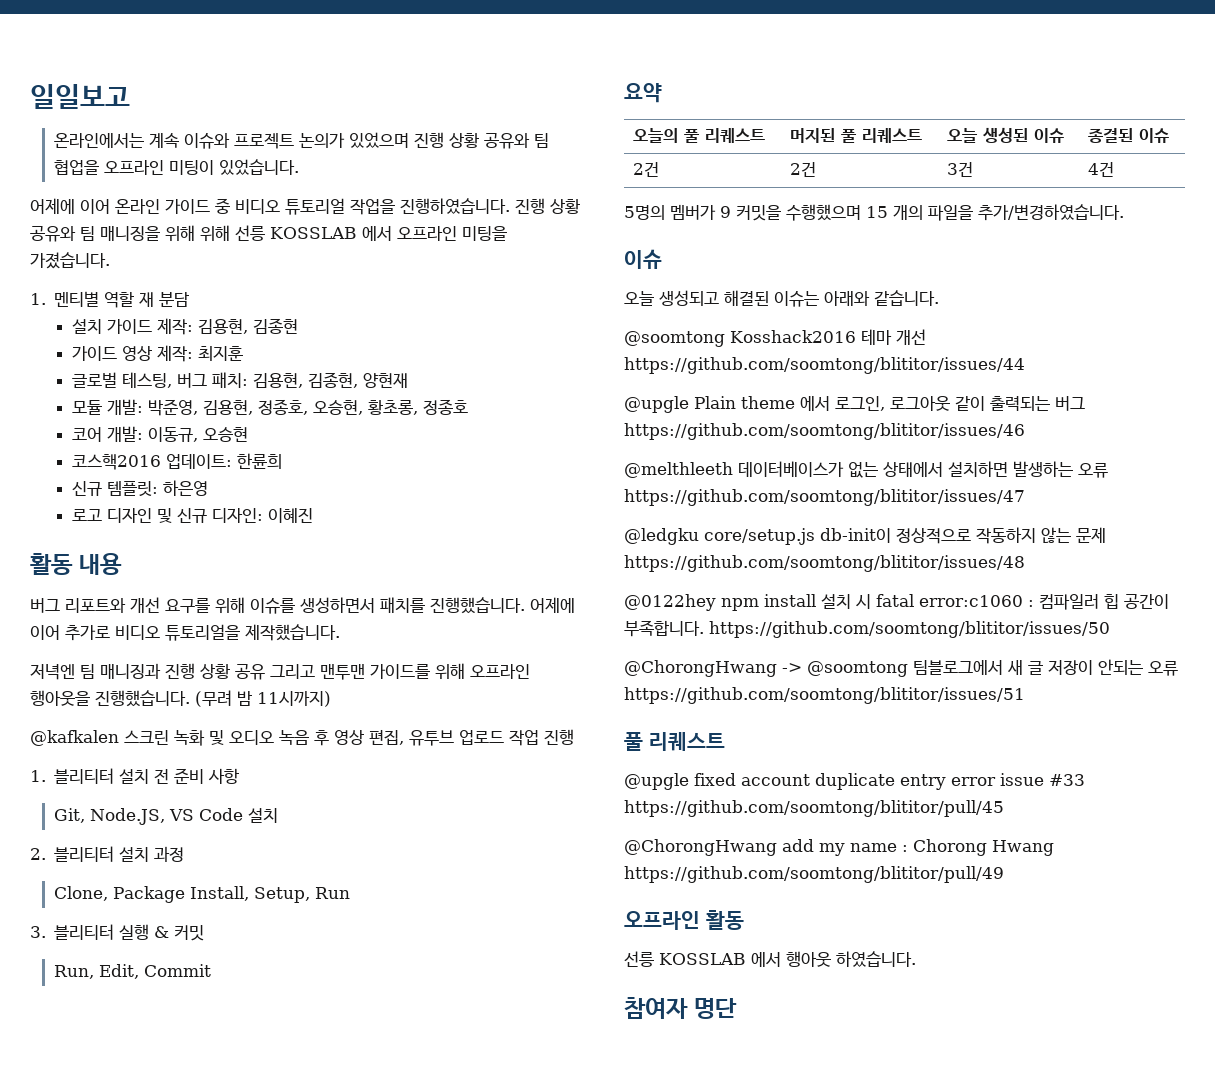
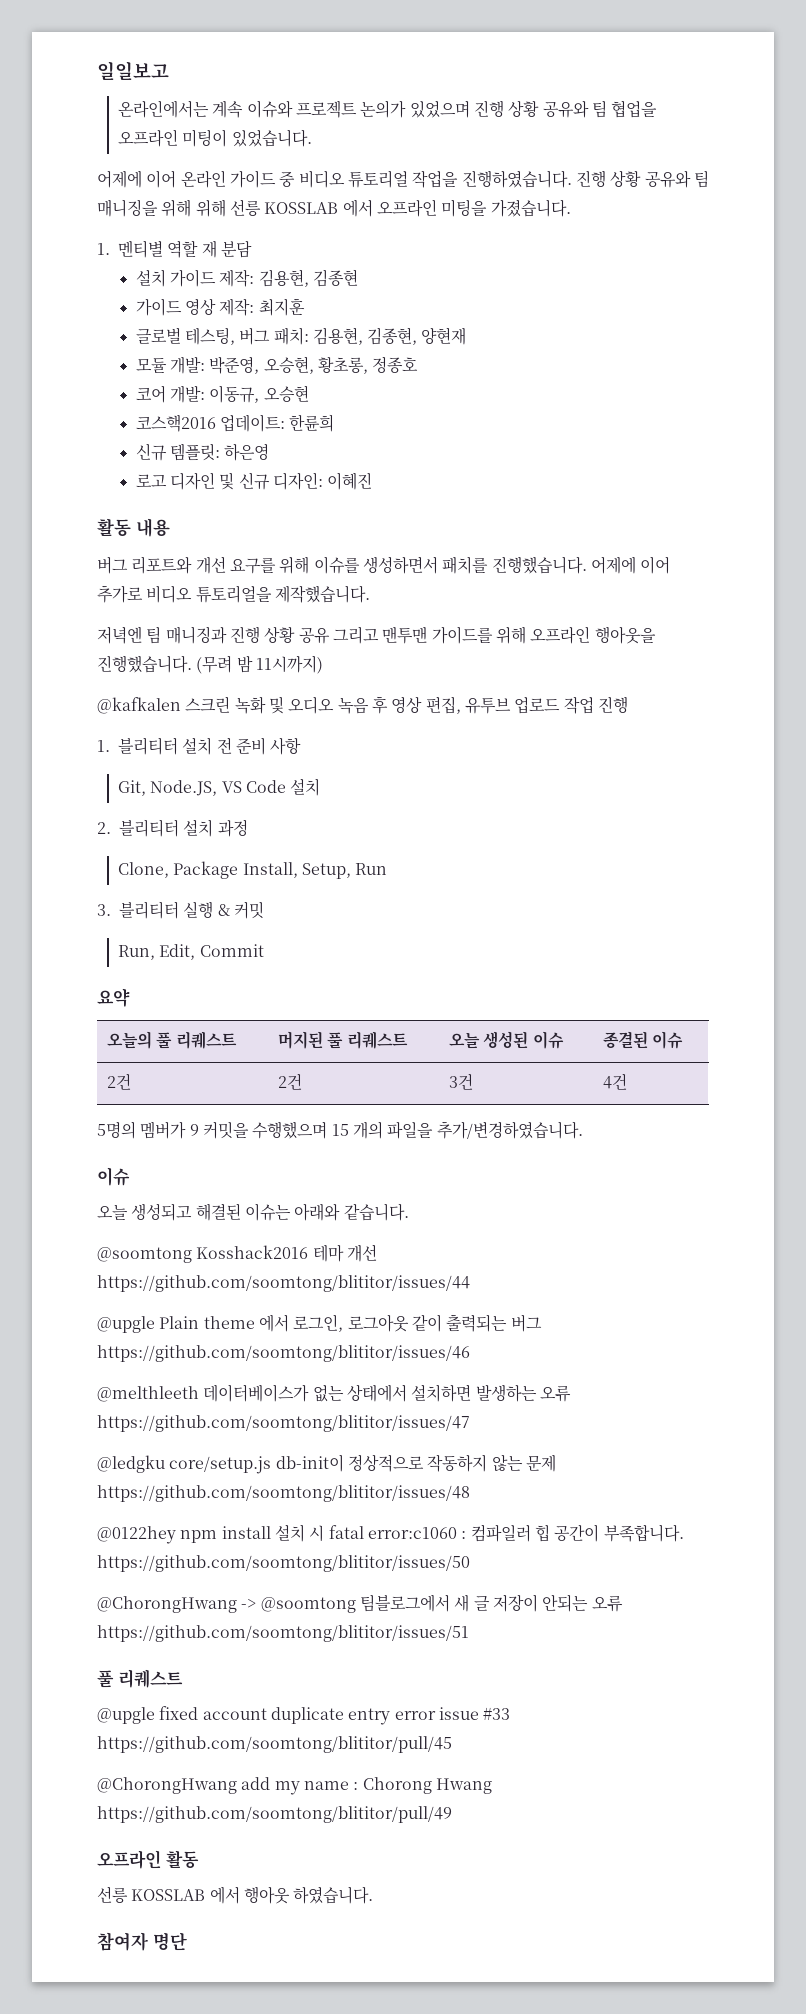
- 모듈 개발: 박준영, 김용현, 정종호, 오승현, 황초롱, 정종호
+ 모듈 개발: 박준영, 오승현, 황초롱, 정종호

